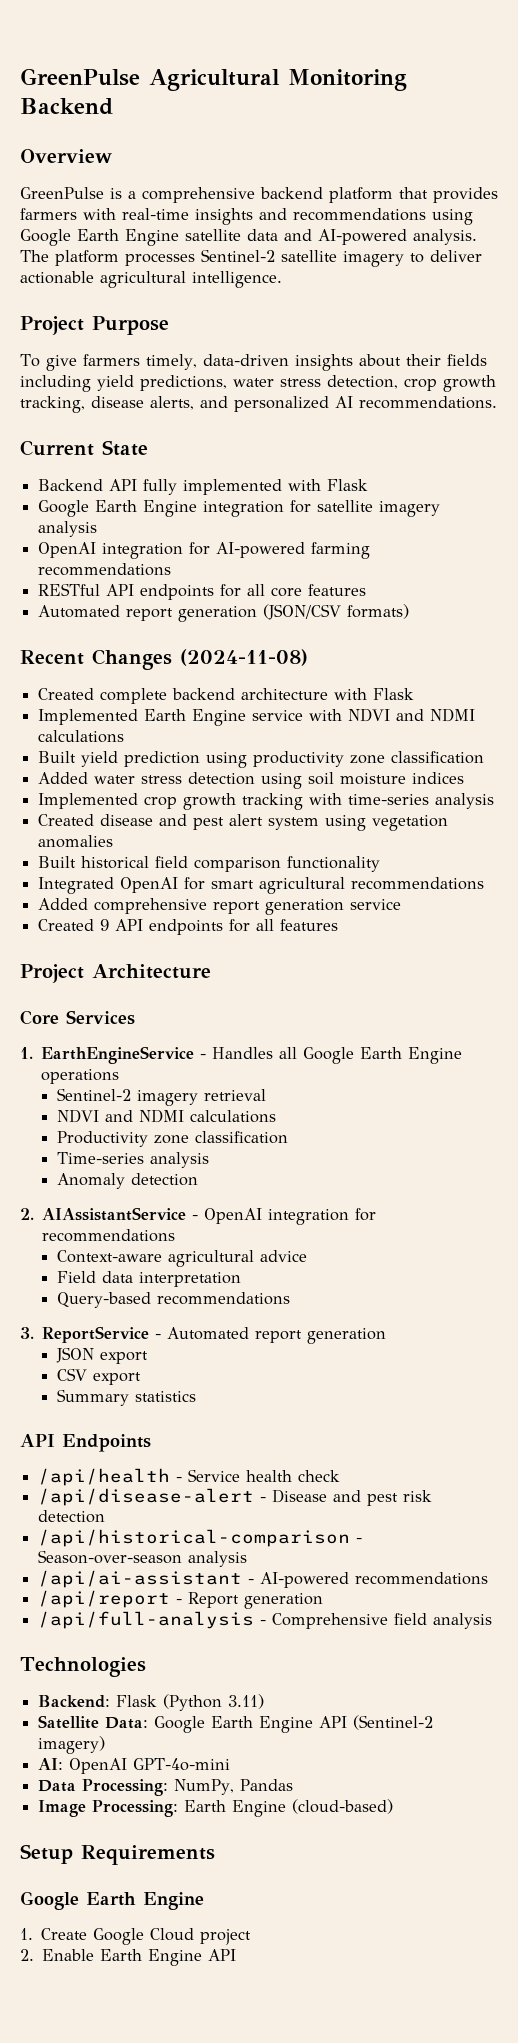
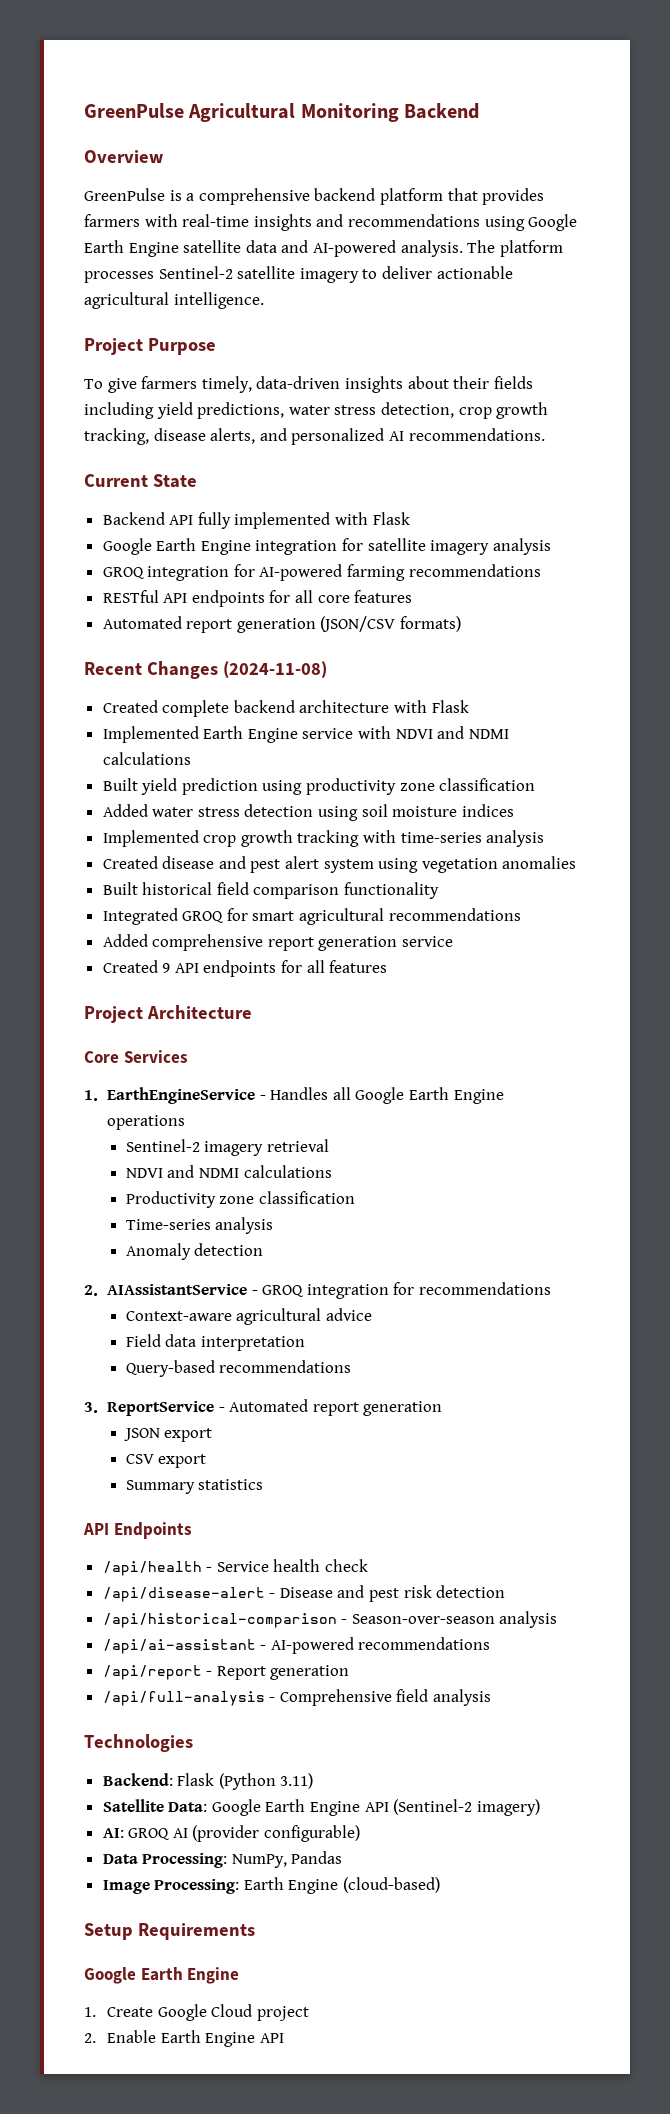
- OpenAI integration for AI-powered farming recommendations
+ GROQ integration for AI-powered farming recommendations
- Integrated OpenAI for smart agricultural recommendations
+ Integrated GROQ for smart agricultural recommendations
- 2. AIAssistantService - OpenAI integration for recommendations
+ 2. AIAssistantService - GROQ integration for recommendations
- AI: OpenAI GPT-4o-mini
+ AI: GROQ AI (provider configurable)

